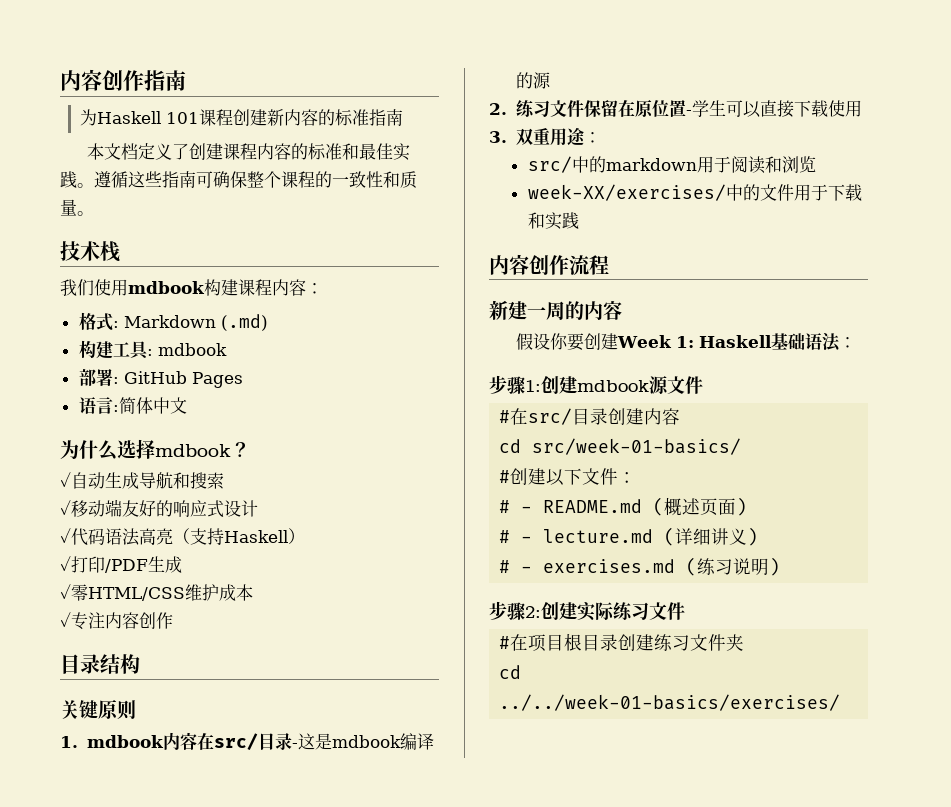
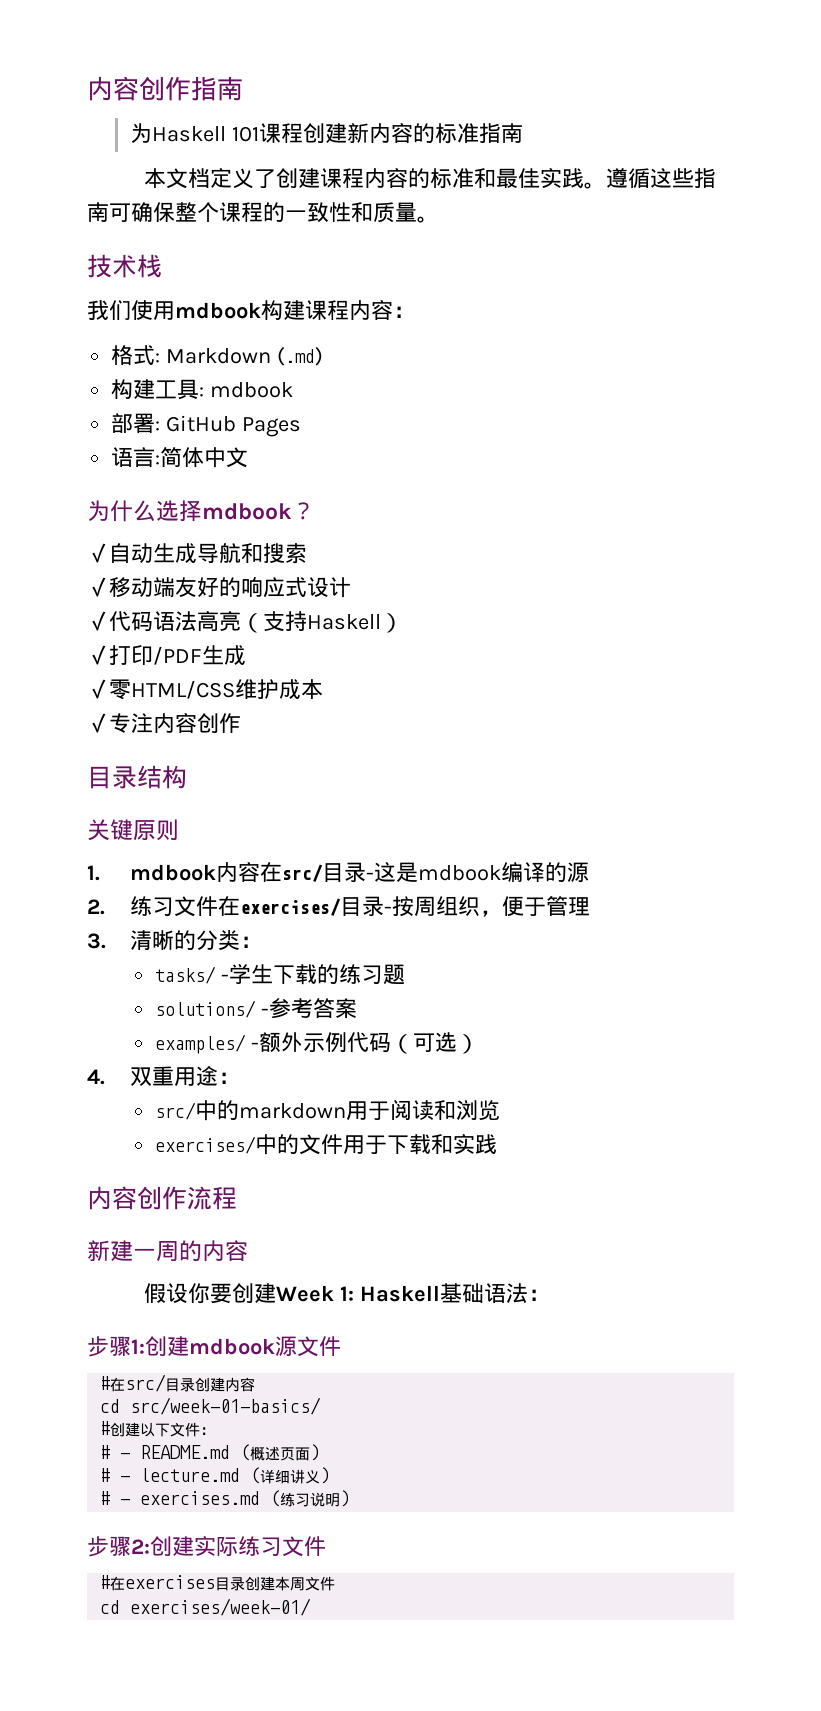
- 2.练习文件保留在原位置-学生可以直接下载使用
- 3.双重用途：
+ 2.练习文件在exercises/目录-按周组织，便于管理
+ 3.清晰的分类：
+ tasks/ -学生下载的练习题
+ solutions/ -参考答案
+ examples/ -额外示例代码（可选）
+ 4.双重用途：
- week-XX/exercises/中的文件用于下载和实践
+ exercises/中的文件用于下载和实践
- #在项目根目录创建练习文件夹
- cd ../../week-01-basics/exercises/
+ #在exercises目录创建本周文件
+ cd exercises/week-01/

